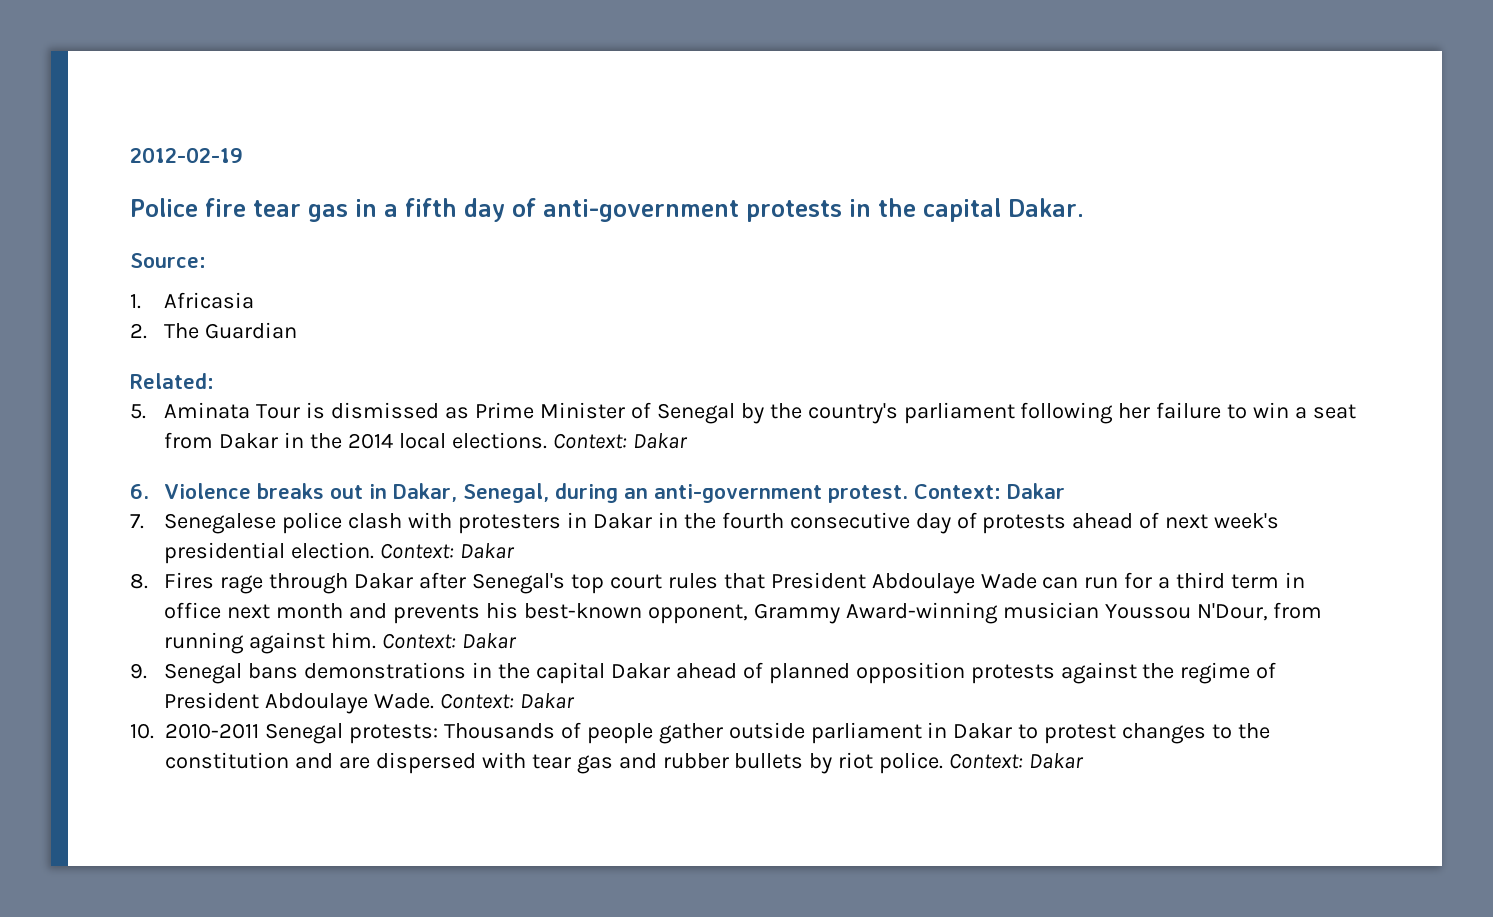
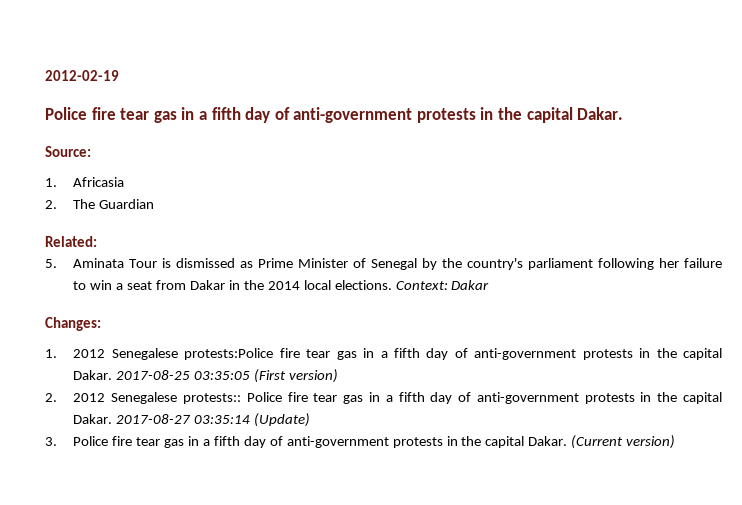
- 6. Violence breaks out in Dakar, Senegal, during an anti-government protest. Context: Dakar
- 7. Senegalese police clash with protesters in Dakar in the fourth consecutive day of protests ahead of next week's presidential election. Context: Dakar
- 8. Fires rage through Dakar after Senegal's top court rules that President Abdoulaye Wade can run for a third term in office next month and prevents his best-known opponent, Grammy Award-winning musician Youssou N'Dour, from running against him. Context: Dakar
- 9. Senegal bans demonstrations in the capital Dakar ahead of planned opposition protests against the regime of President Abdoulaye Wade. Context: Dakar
- 10. 2010-2011 Senegal protests: Thousands of people gather outside parliament in Dakar to protest changes to the constitution and are dispersed with tear gas and rubber bullets by riot police. Context: Dakar
+ Changes:
+ 1. 2012 Senegalese protests:Police fire tear gas in a fifth day of anti-government protests in the capital Dakar. 2017-08-25 03:35:05 (First version)
+ 2. 2012 Senegalese protests:: Police fire tear gas in a fifth day of anti-government protests in the capital Dakar. 2017-08-27 03:35:14 (Update)
+ 3. Police fire tear gas in a fifth day of anti-government protests in the capital Dakar. (Current version)

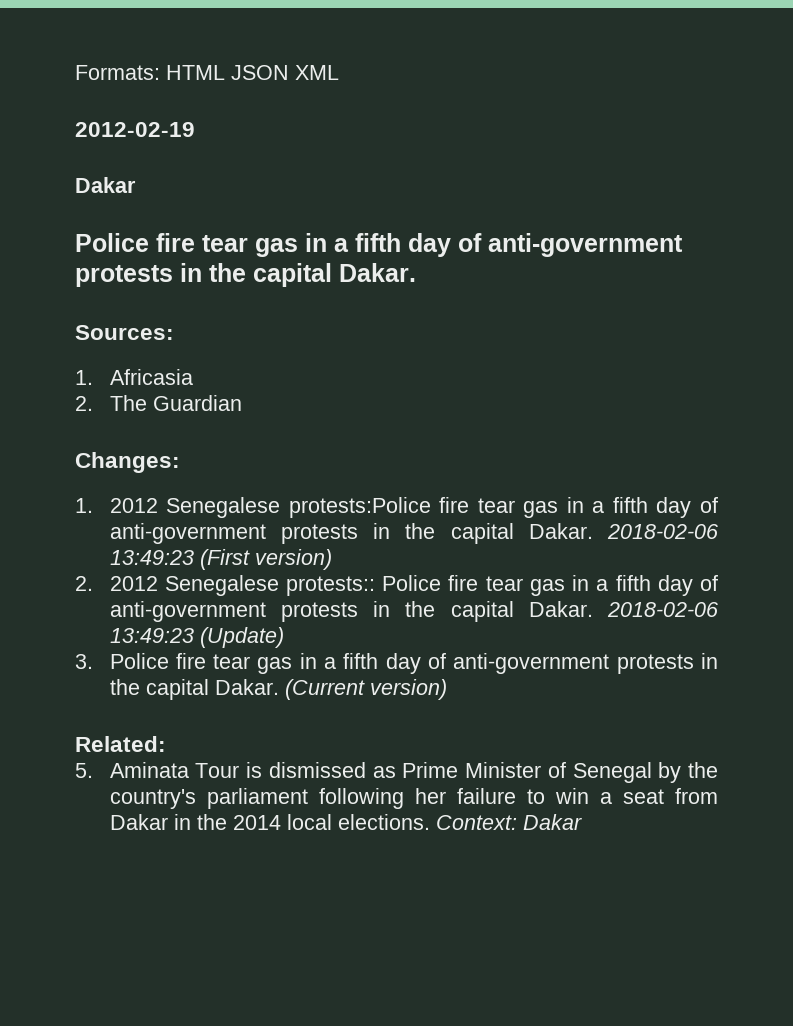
+ Formats: HTML JSON XML
  2012-02-19
+ Dakar
- Source:
+ Sources:
+ Changes:
+ 1. 2012 Senegalese protests:Police fire tear gas in a fifth day of anti-government protests in the capital Dakar. 2018-02-06 13:49:23 (First version)
+ 2. 2012 Senegalese protests:: Police fire tear gas in a fifth day of anti-government protests in the capital Dakar. 2018-02-06 13:49:23 (Update)
+ 3. Police fire tear gas in a fifth day of anti-government protests in the capital Dakar. (Current version)
- Changes:
- 1. 2012 Senegalese protests:Police fire tear gas in a fifth day of anti-government protests in the capital Dakar. 2017-08-25 03:35:05 (First version)
- 2. 2012 Senegalese protests:: Police fire tear gas in a fifth day of anti-government protests in the capital Dakar. 2017-08-27 03:35:14 (Update)
- 3. Police fire tear gas in a fifth day of anti-government protests in the capital Dakar. (Current version)

